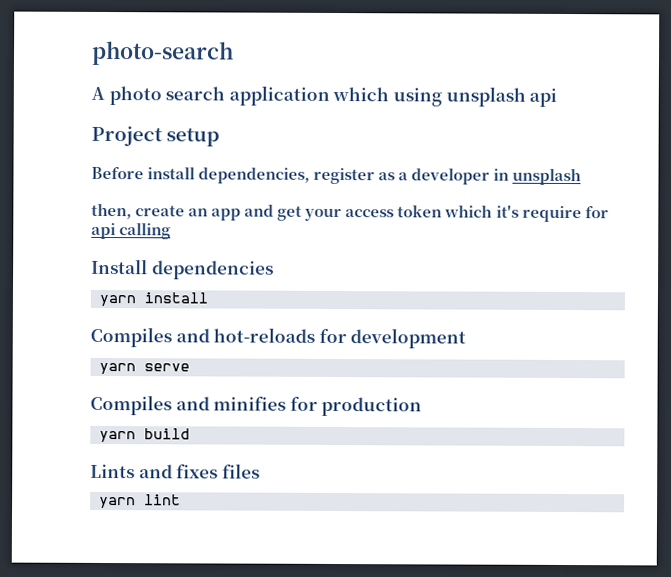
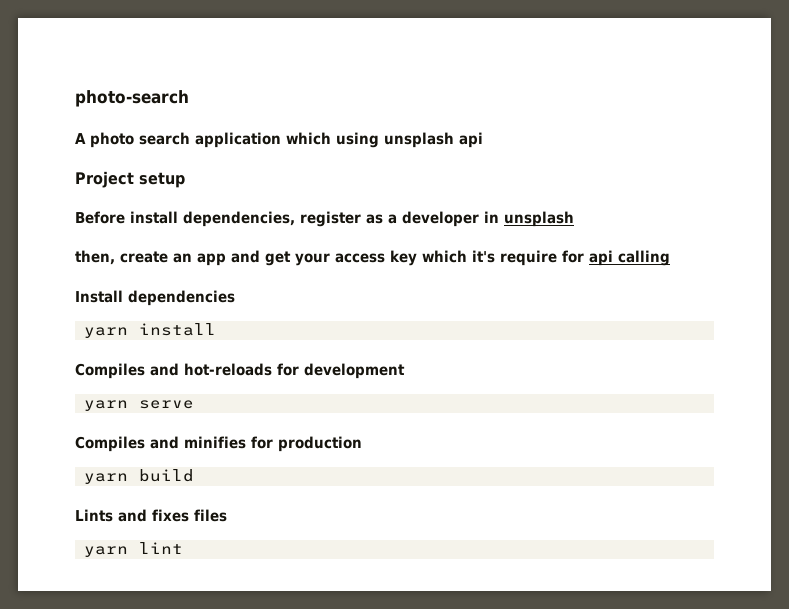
- then, create an app and get your access token which it's require for api calling
+ then, create an app and get your access key which it's require for api calling

